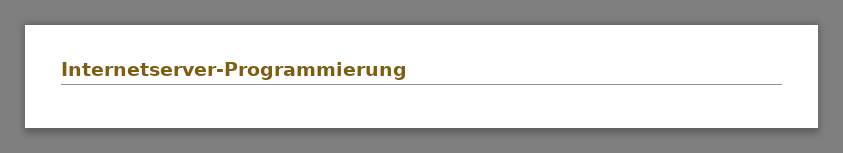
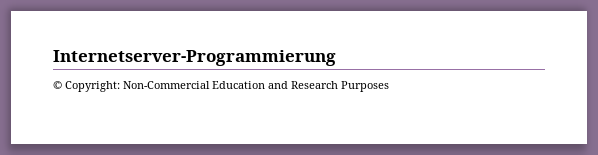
+ © Copyright: Non-Commercial Education and Research Purposes

